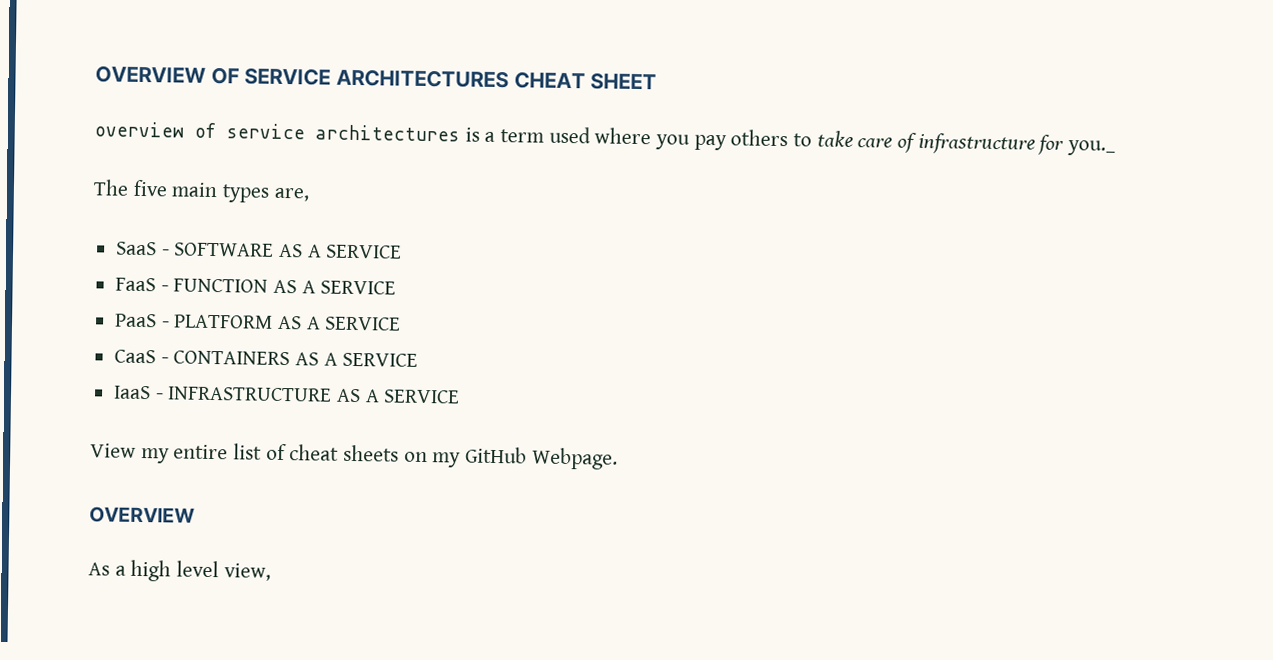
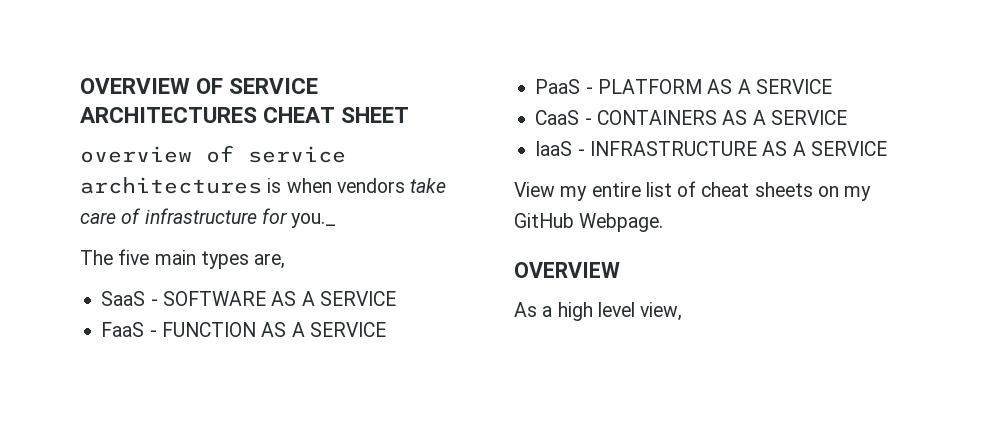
- overview of service architectures is a term used where you pay others to take care of infrastructure for you._
+ overview of service architectures is when vendors take care of infrastructure for you._

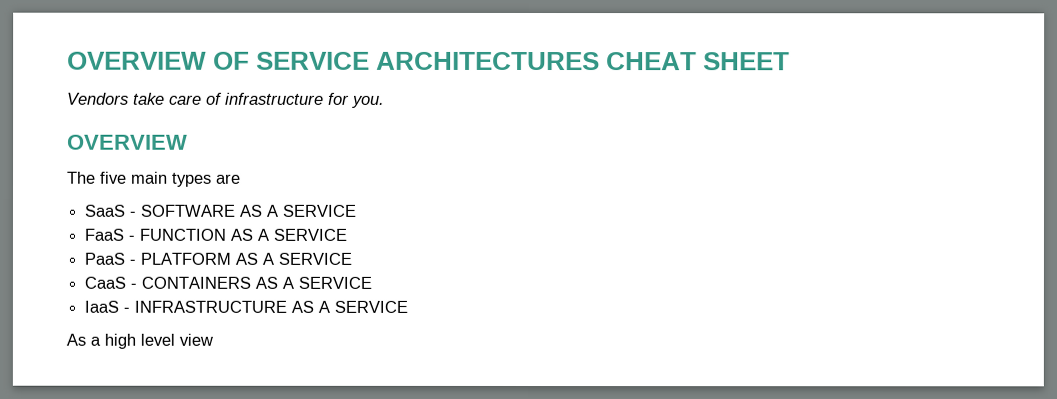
- overview of service architectures is when vendors take care of infrastructure for you._
+ Vendors take care of infrastructure for you.
+ OVERVIEW
- The five main types are,
+ The five main types are
- View my entire list of cheat sheets on my GitHub Webpage.
- OVERVIEW
- As a high level view,
+ As a high level view

